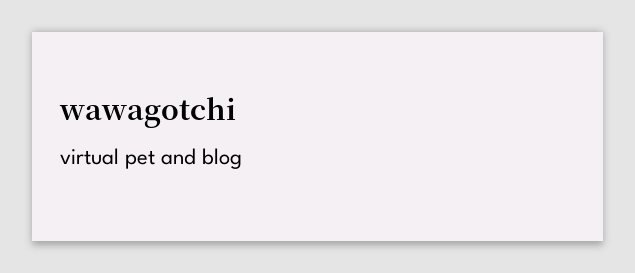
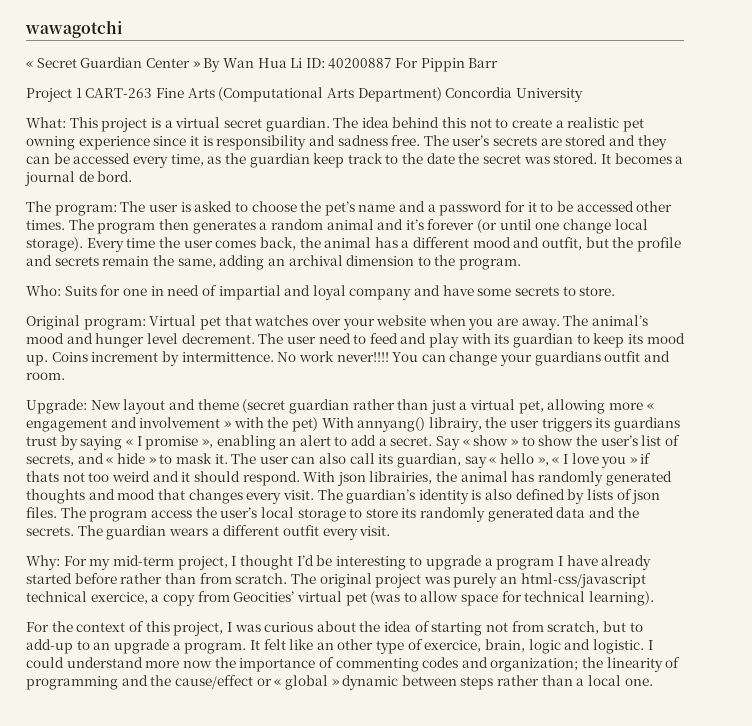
- virtual pet and blog
+ « Secret Guardian Center » By Wan Hua Li ID: 40200887 For Pippin Barr
+ Project 1 CART-263 Fine Arts (Computational Arts Department) Concordia University
+ What: This project is a virtual secret guardian. The idea behind this not to create a realistic pet owning experience since it is responsibility and sadness free. The user’s secrets are stored and they can be accessed every time, as the guardian keep track to the date the secret was stored. It becomes a journal de bord.
+ The program: The user is asked to choose the pet’s name and a password for it to be accessed other times. The program then generates a random animal and it’s forever (or until one change local storage). Every time the user comes back, the animal has a different mood and outfit, but the profile and secrets remain the same, adding an archival dimension to the program.
+ Who: Suits for one in need of impartial and loyal company and have some secrets to store.
+ Original program: Virtual pet that watches over your website when you are away. The animal’s mood and hunger level decrement. The user need to feed and play with its guardian to keep its mood up. Coins increment by intermittence. No work never!!!! You can change your guardians outfit and room.
+ Upgrade: New layout and theme (secret guardian rather than just a virtual pet, allowing more « engagement and involvement » with the pet) With annyang() librairy, the user triggers its guardians trust by saying « I promise », enabling an alert to add a secret. Say « show » to show the user’s list of secrets, and « hide » to mask it. The user can also call its guardian, say « hello », « I love you » if thats not too weird and it should respond. With json librairies, the animal has randomly generated thoughts and mood that changes every visit. The guardian’s identity is also defined by lists of json files. The program access the user’s local storage to store its randomly generated data and the secrets. The guardian wears a different outfit every visit.
+ Why: For my mid-term project, I thought I’d be interesting to upgrade a program I have already started before rather than from scratch. The original project was purely an html-css/javascript technical exercice, a copy from Geocities’ virtual pet (was to allow space for technical learning).
+ For the context of this project, I was curious about the idea of starting not from scratch, but to add-up to an upgrade a program. It felt like an other type of exercice, brain, logic and logistic. I could understand more now the importance of commenting codes and organization; the linearity of programming and the cause/effect or « global » dynamic between steps rather than a local one.

